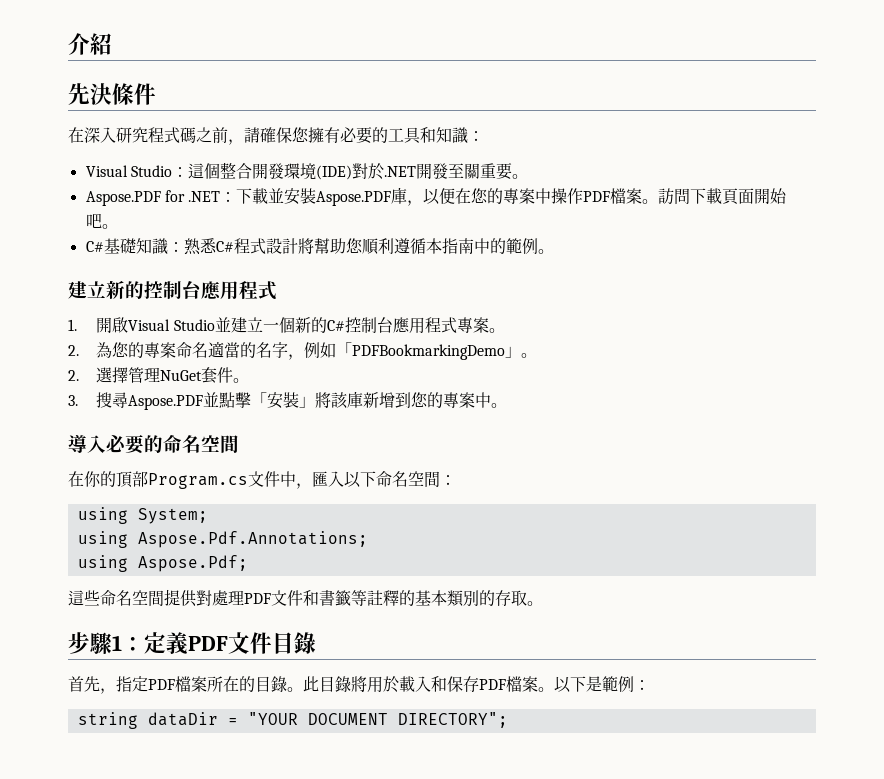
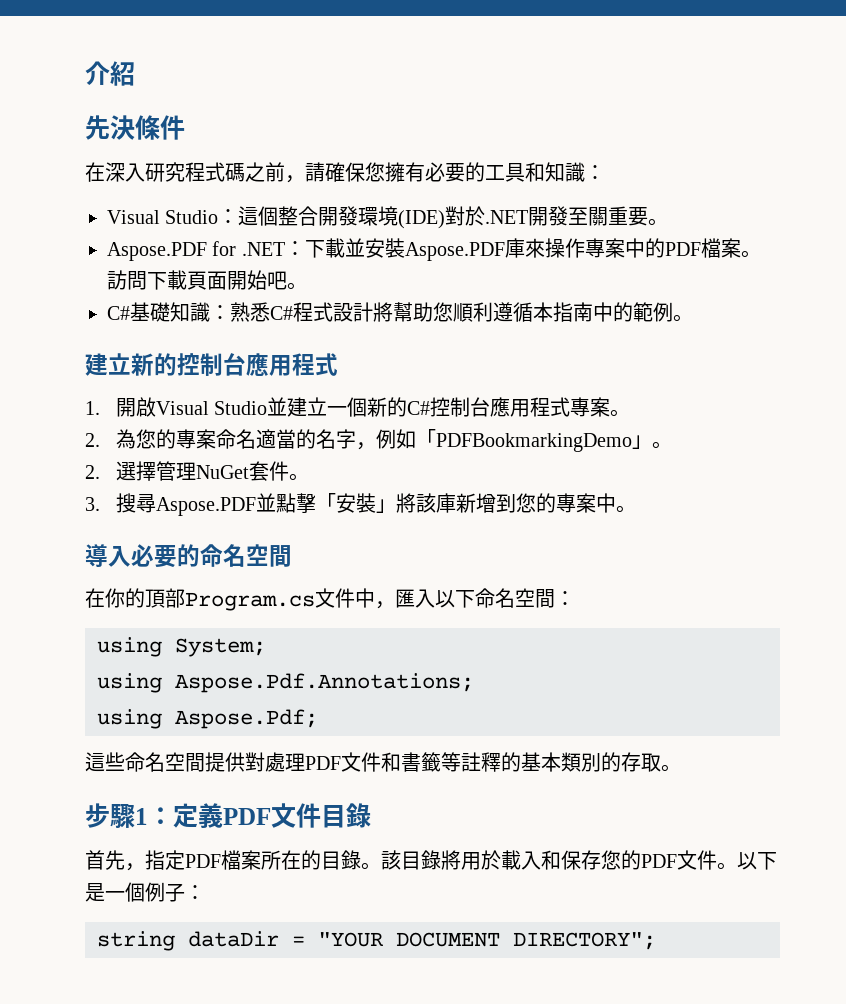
- Aspose.PDF for .NET：下載並安裝Aspose.PDF庫，以便在您的專案中操作PDF檔案。
+ Aspose.PDF for .NET：下載並安裝Aspose.PDF庫來操作專案中的PDF檔案。
- 此目錄將用於載入和保存PDF檔案。以下是範例：
+ 該目錄將用於載入和保存您的PDF文件。以下是一個例子：

